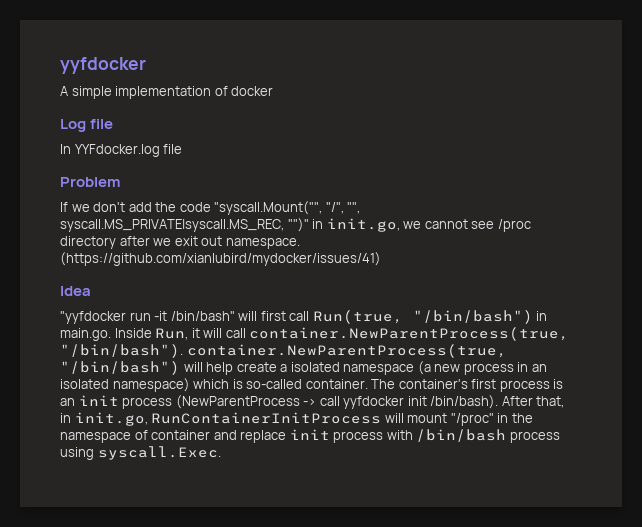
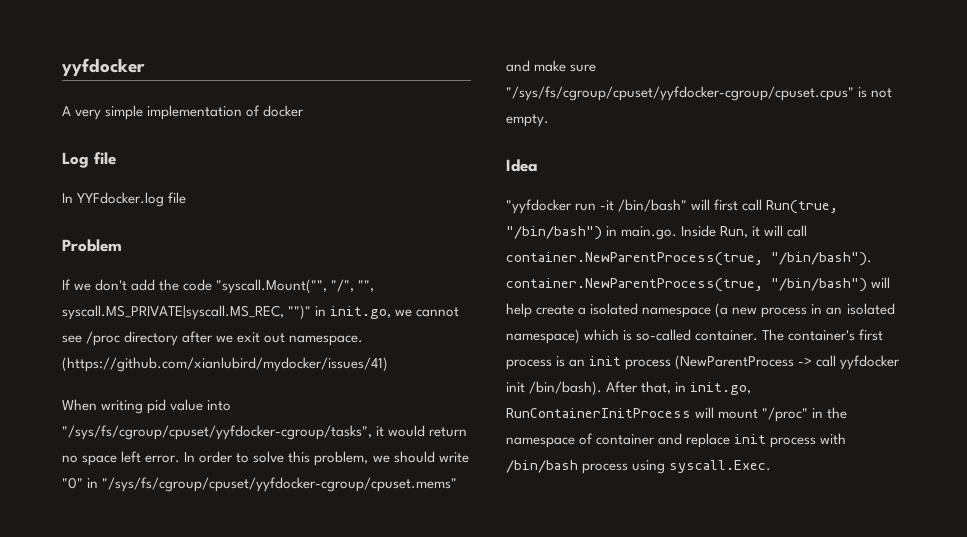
- A simple implementation of docker
+ A very simple implementation of docker
+ When writing pid value into "/sys/fs/cgroup/cpuset/yyfdocker-cgroup/tasks", it would return no space left error. In order to solve this problem, we should write "0" in "/sys/fs/cgroup/cpuset/yyfdocker-cgroup/cpuset.mems" and make sure "/sys/fs/cgroup/cpuset/yyfdocker-cgroup/cpuset.cpus" is not empty.

